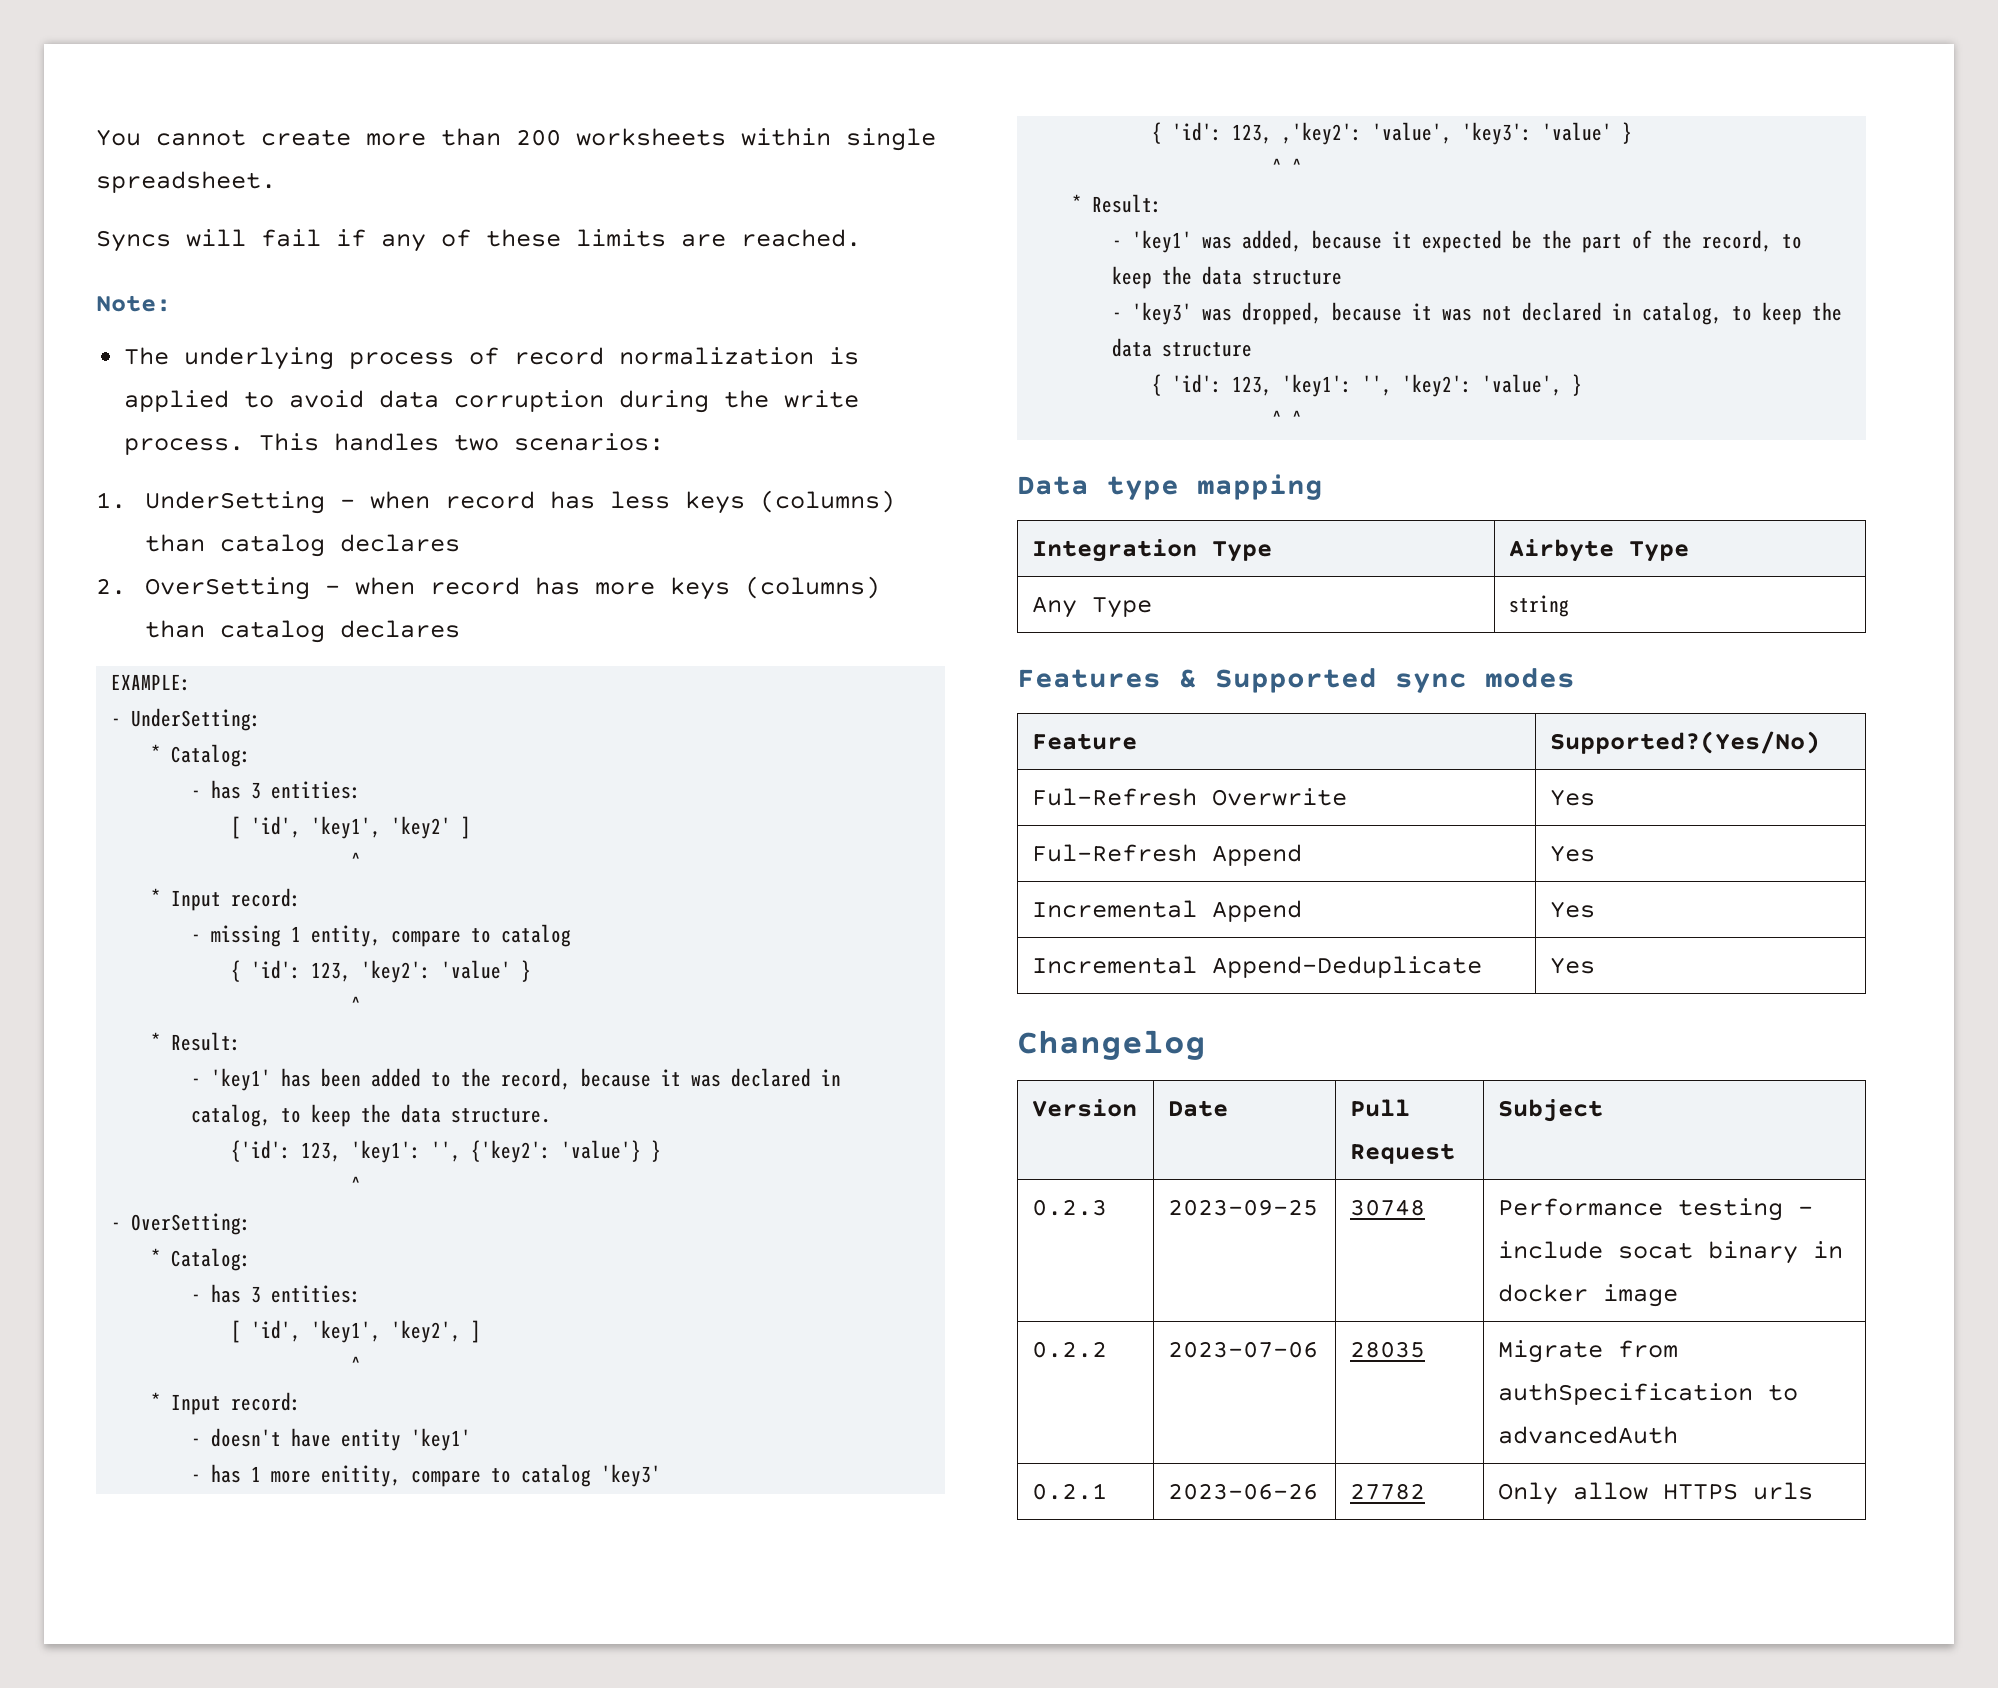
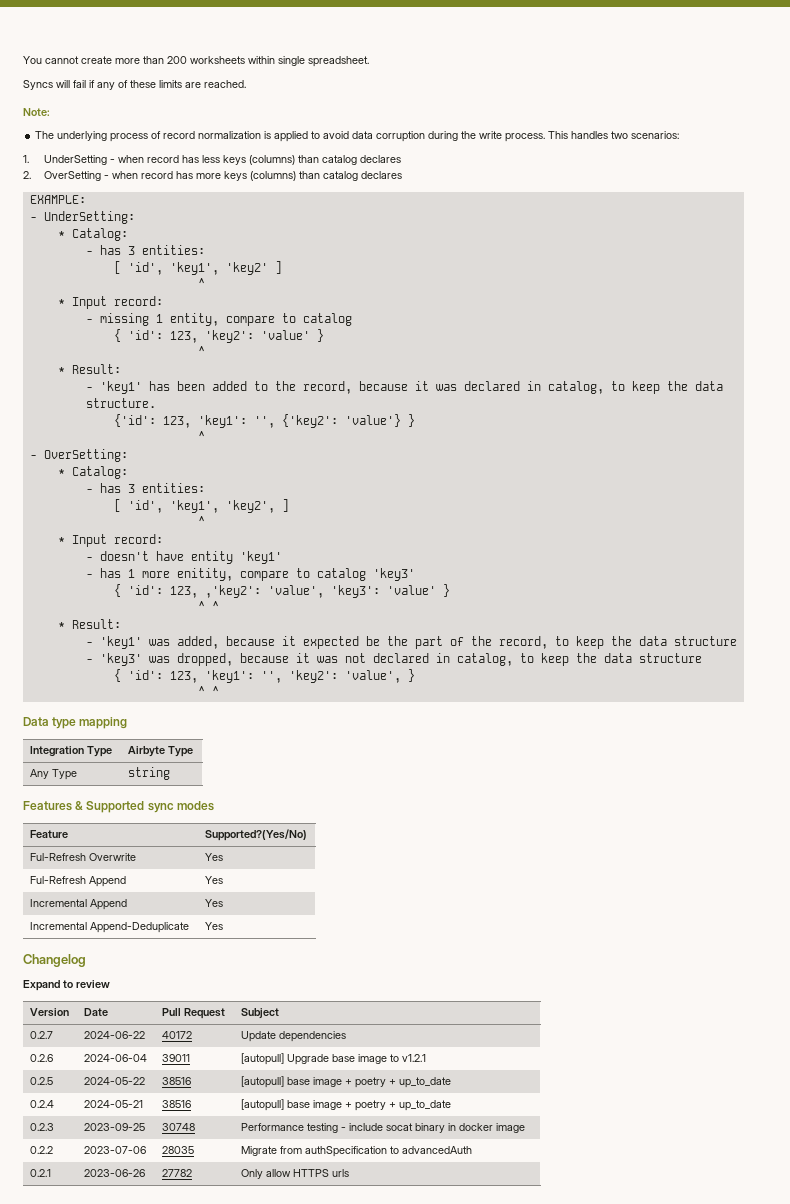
+ Expand to review
+ 0.2.7 | 2024-06-22 | 40172 | Update dependencies
+ 0.2.6 | 2024-06-04 | 39011 | [autopull] Upgrade base image to v1.2.1
+ 0.2.5 | 2024-05-22 | 38516 | [autopull] base image + poetry + up_to_date
+ 0.2.4 | 2024-05-21 | 38516 | [autopull] base image + poetry + up_to_date

